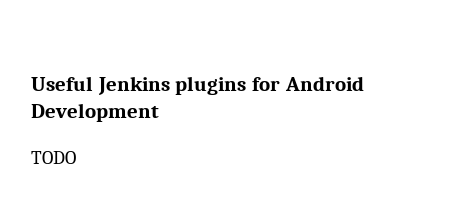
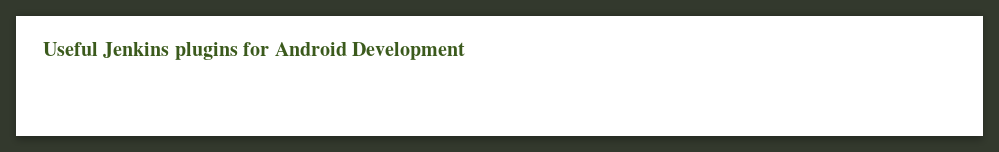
- TODO

